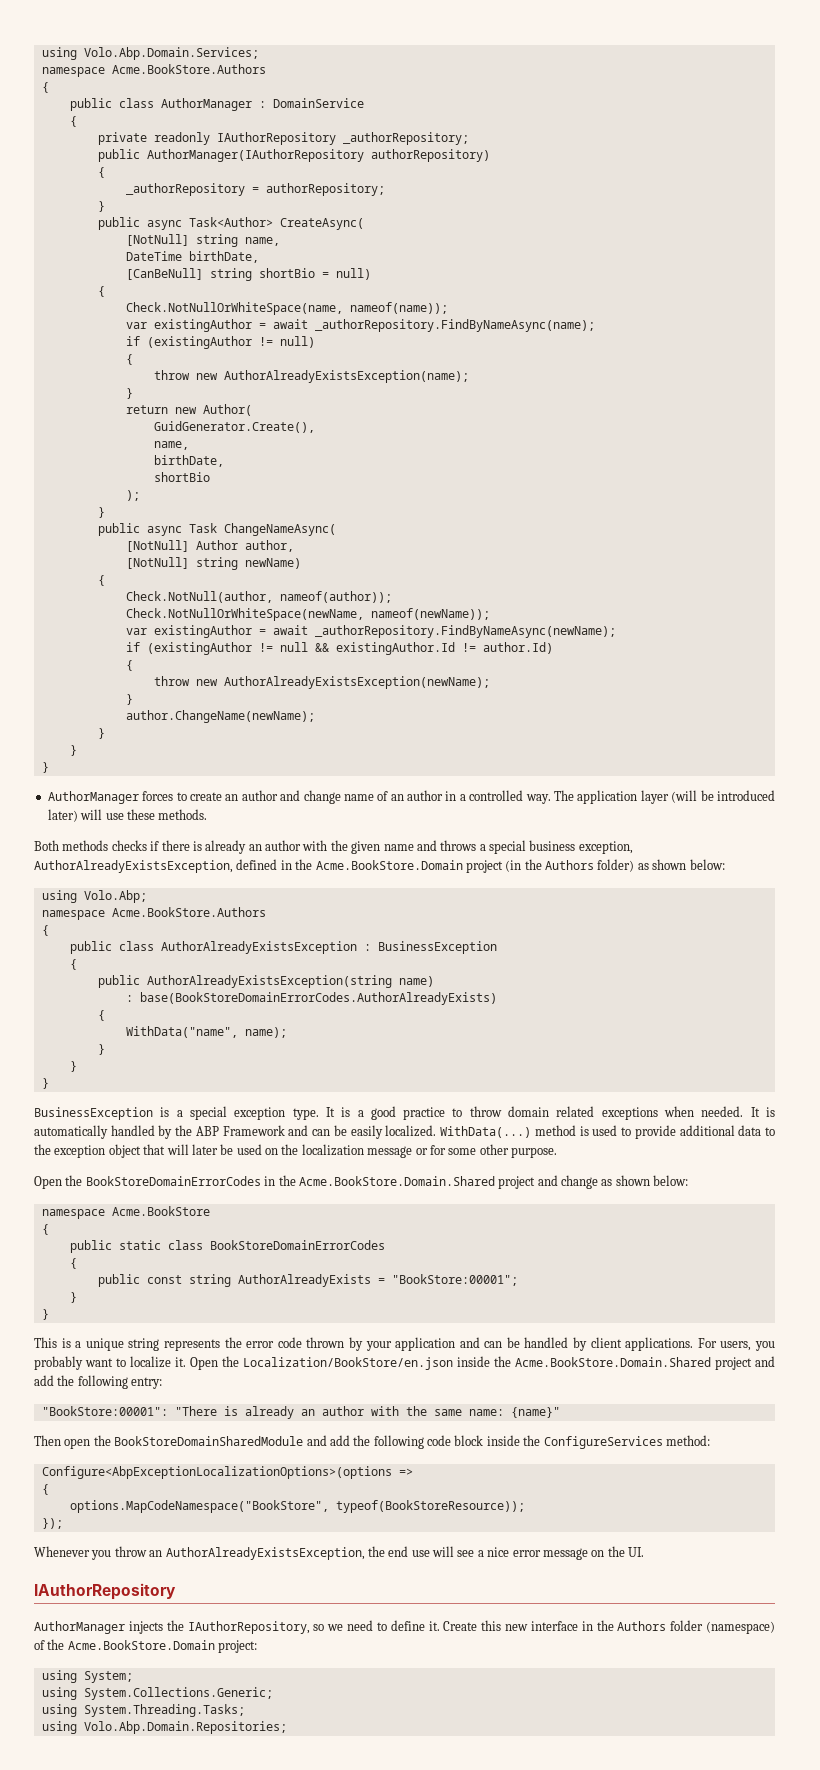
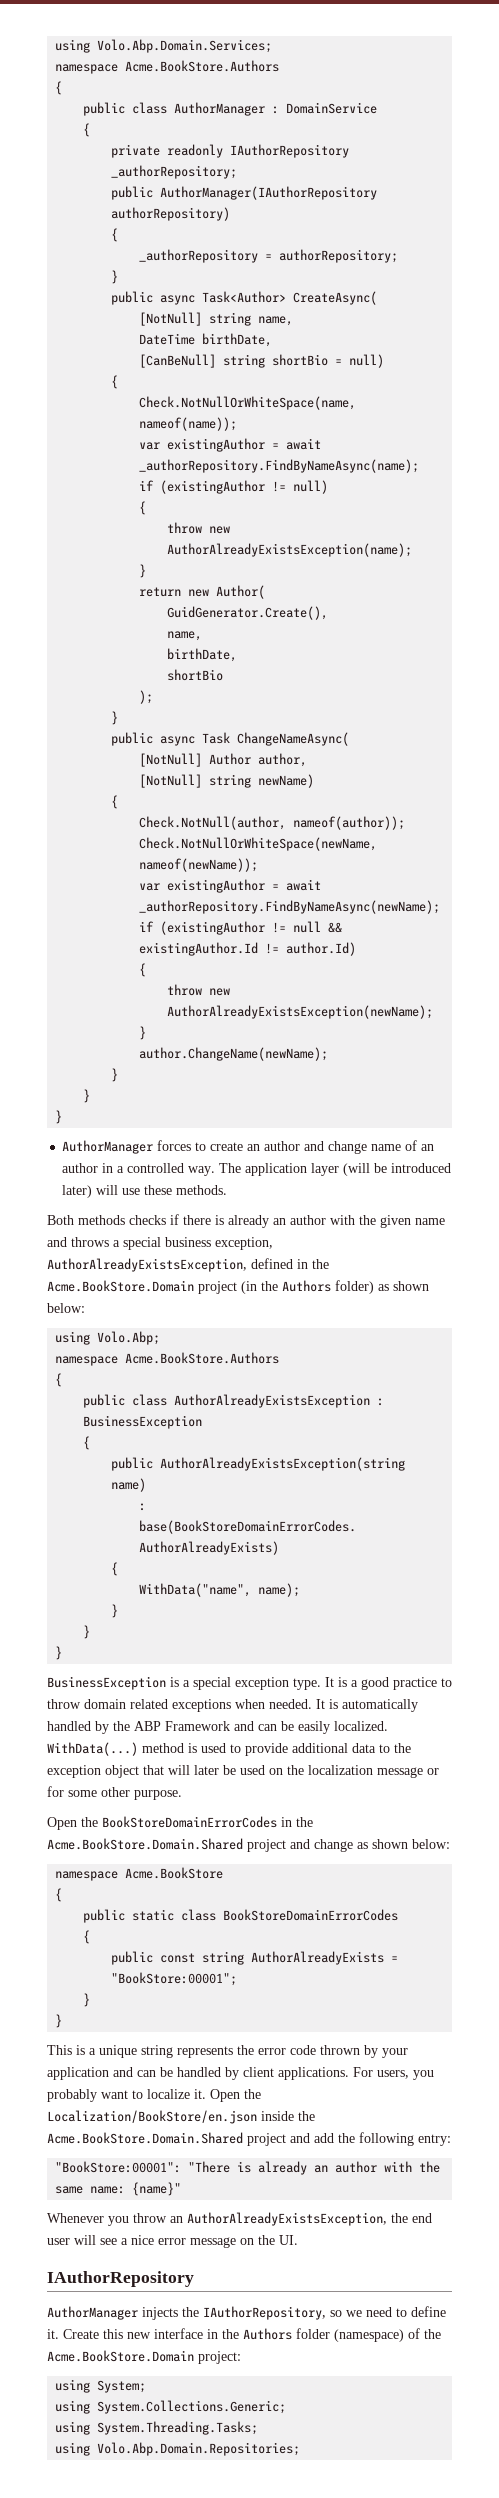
- Then open the BookStoreDomainSharedModule and add the following code block inside the ConfigureServices method:
- Configure<AbpExceptionLocalizationOptions>(options =>
- {
- options.MapCodeNamespace("BookStore", typeof(BookStoreResource));
- });
- Whenever you throw an AuthorAlreadyExistsException, the end use will see a nice error message on the UI.
+ Whenever you throw an AuthorAlreadyExistsException, the end user will see a nice error message on the UI.

